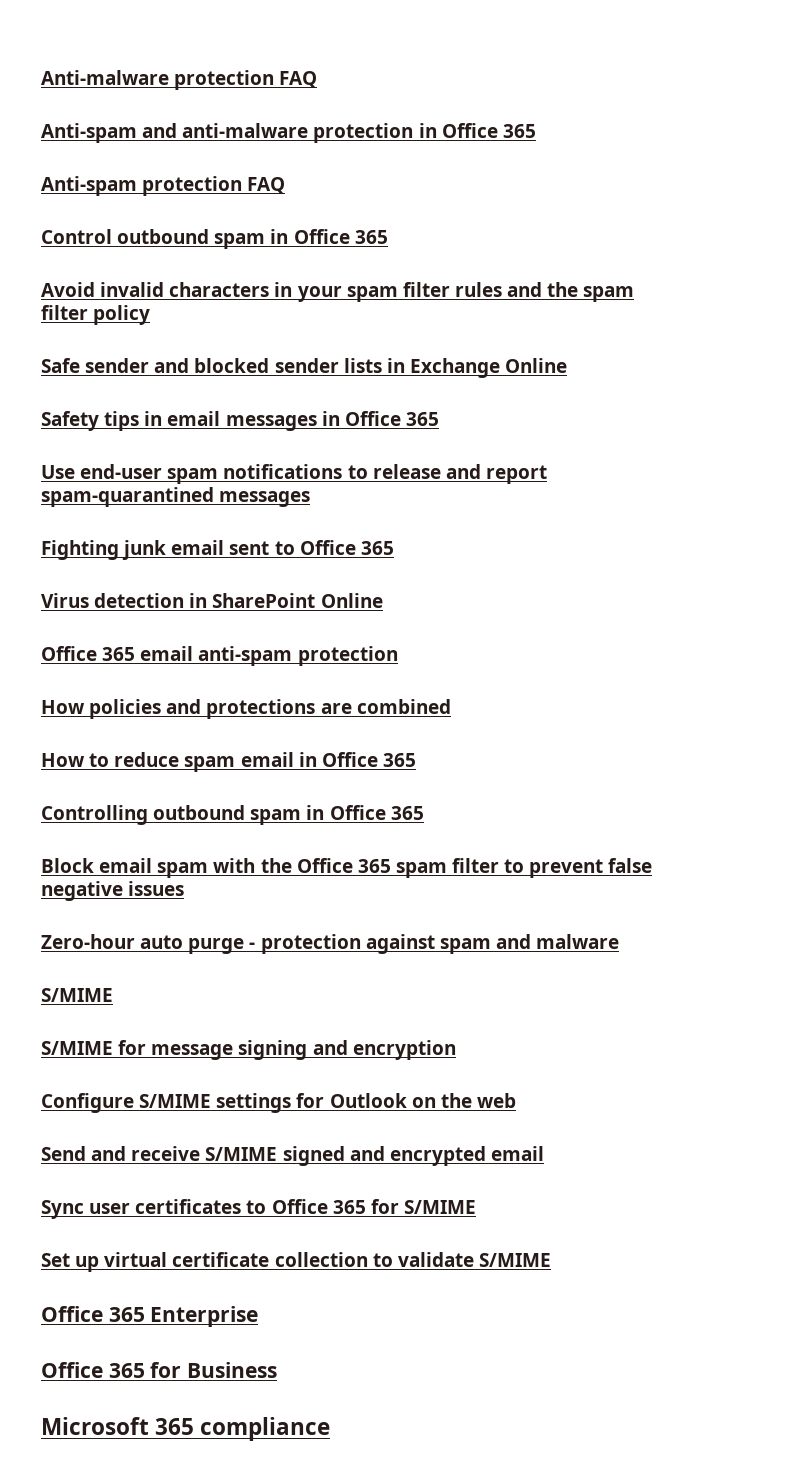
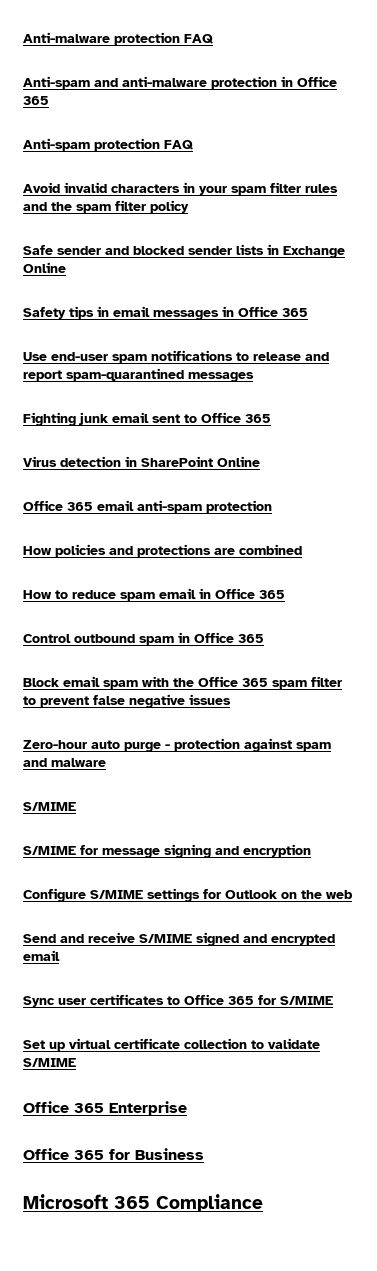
- Control outbound spam in Office 365
- Controlling outbound spam in Office 365
+ Control outbound spam in Office 365
- Microsoft 365 compliance
+ Microsoft 365 Compliance

